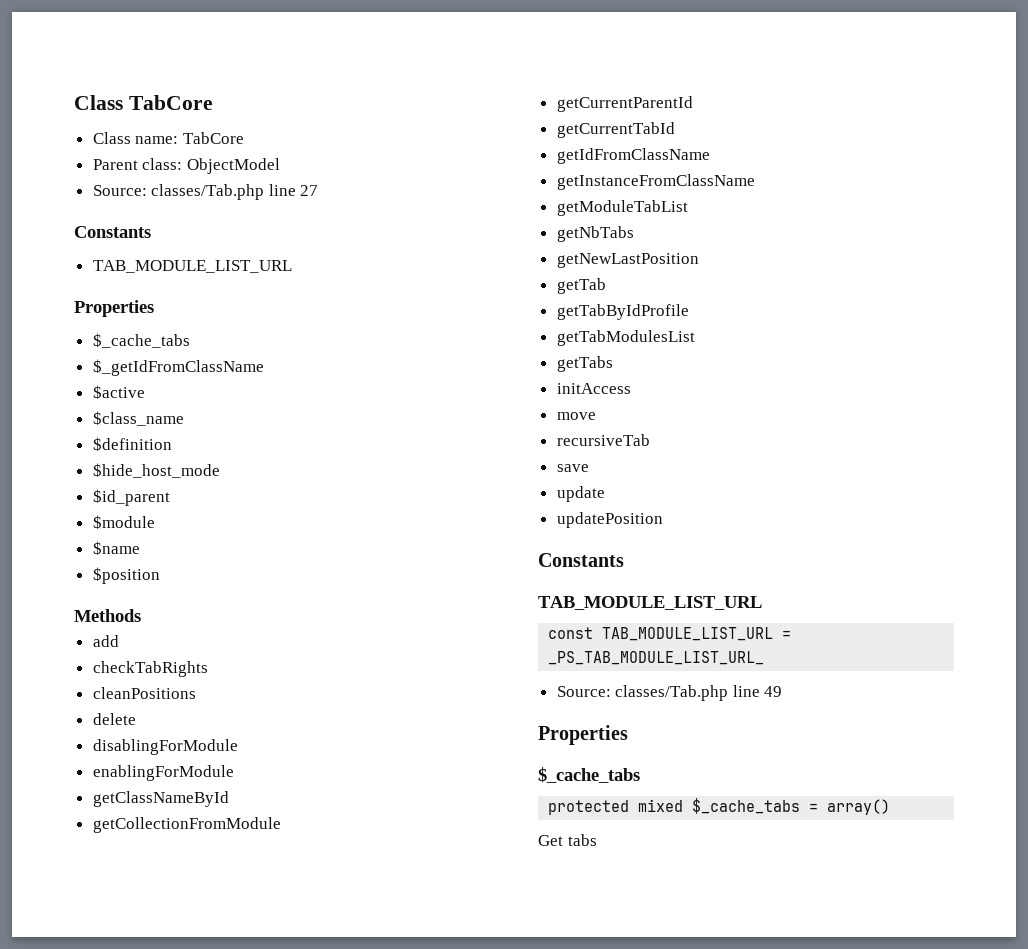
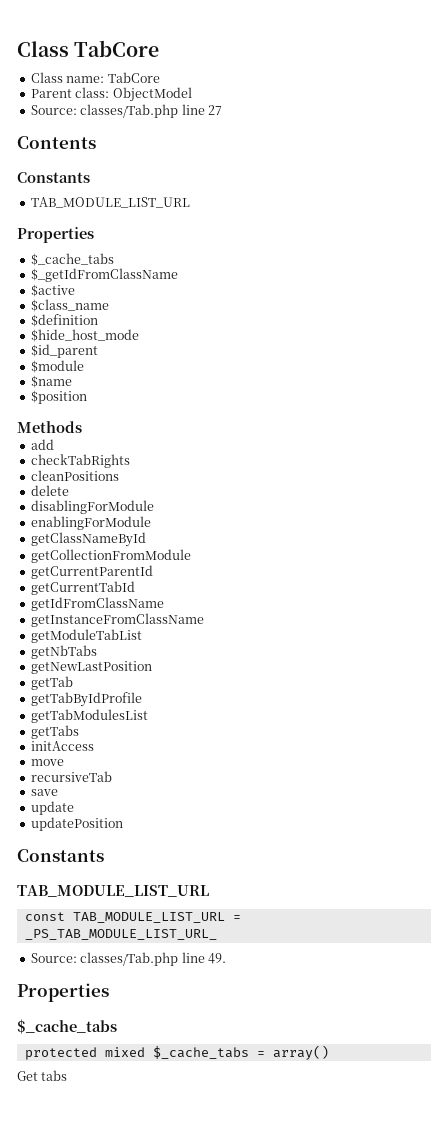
+ Contents
- Source: classes/Tab.php line 49
+ Source: classes/Tab.php line 49.

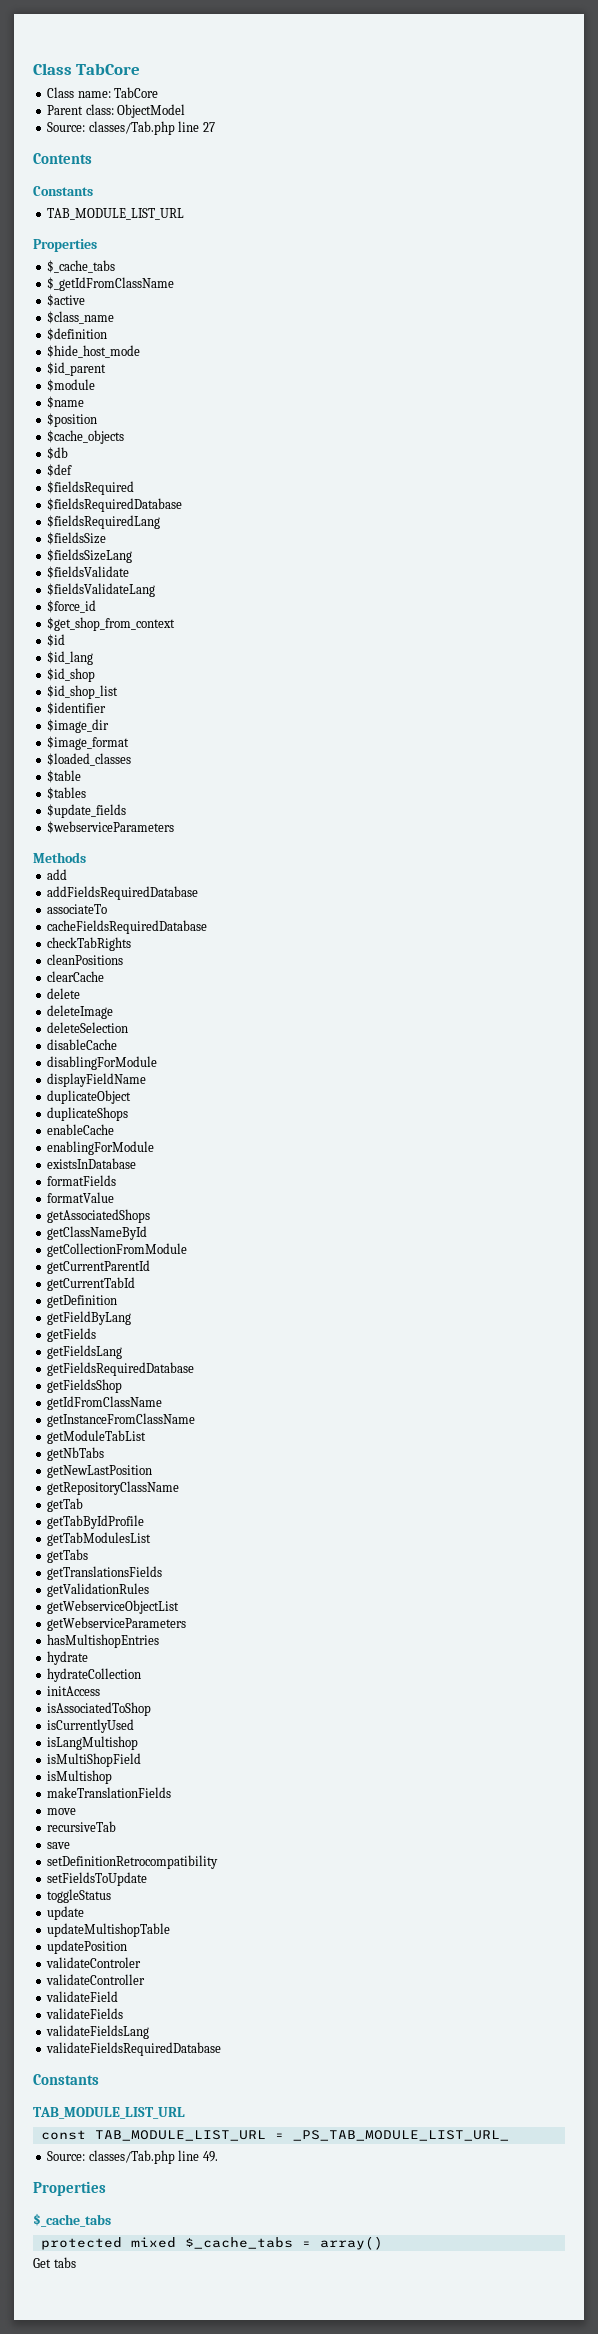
+ $cache_objects
+ $db
+ $def
+ $fieldsRequired
+ $fieldsRequiredDatabase
+ $fieldsRequiredLang
+ $fieldsSize
+ $fieldsSizeLang
+ $fieldsValidate
+ $fieldsValidateLang
+ $force_id
+ $get_shop_from_context
+ $id
+ $id_lang
+ $id_shop
+ $id_shop_list
+ $identifier
+ $image_dir
+ $image_format
+ $loaded_classes
+ $table
+ $tables
+ $update_fields
+ $webserviceParameters
+ addFieldsRequiredDatabase
+ associateTo
+ cacheFieldsRequiredDatabase
+ clearCache
+ deleteImage
+ deleteSelection
+ disableCache
  disablingForModule
+ displayFieldName
+ duplicateObject
+ duplicateShops
+ enableCache
  enablingForModule
+ existsInDatabase
+ formatFields
+ formatValue
+ getAssociatedShops
  getClassNameById
  getCollectionFromModule
  getCurrentParentId
  getCurrentTabId
+ getDefinition
+ getFieldByLang
+ getFields
+ getFieldsLang
+ getFieldsRequiredDatabase
+ getFieldsShop
+ getRepositoryClassName
+ getTranslationsFields
+ getValidationRules
+ getWebserviceObjectList
+ getWebserviceParameters
+ hasMultishopEntries
+ hydrate
+ hydrateCollection
  initAccess
+ isAssociatedToShop
+ isCurrentlyUsed
+ isLangMultishop
+ isMultiShopField
+ isMultishop
+ makeTranslationFields
+ setDefinitionRetrocompatibility
+ setFieldsToUpdate
+ toggleStatus
+ updateMultishopTable
+ validateControler
+ validateController
+ validateField
+ validateFields
+ validateFieldsLang
+ validateFieldsRequiredDatabase

